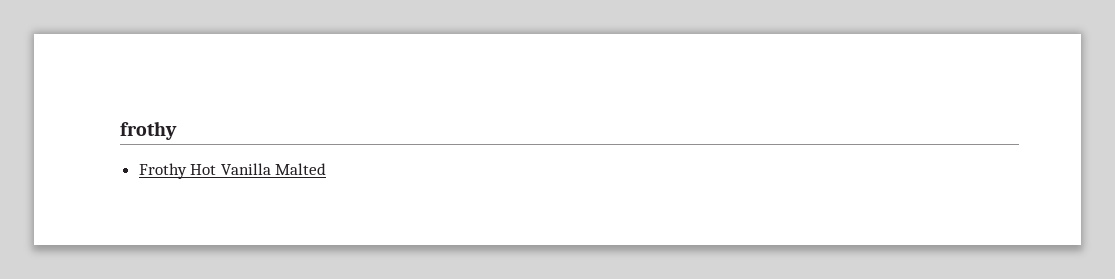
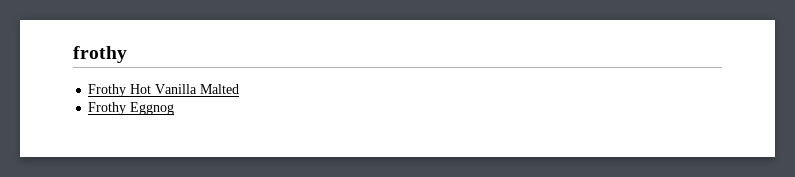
+ Frothy Eggnog

